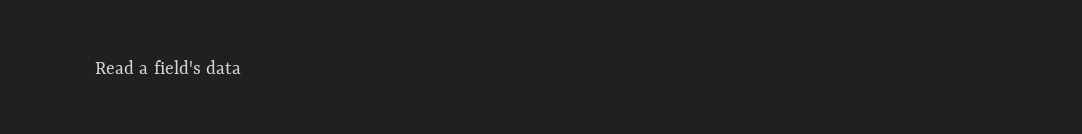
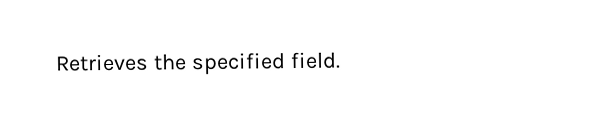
- Read a field's data
+ Retrieves the specified field.

